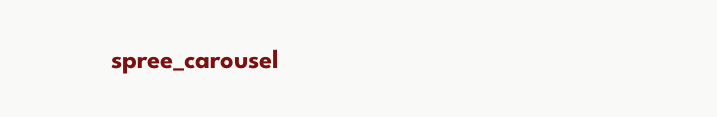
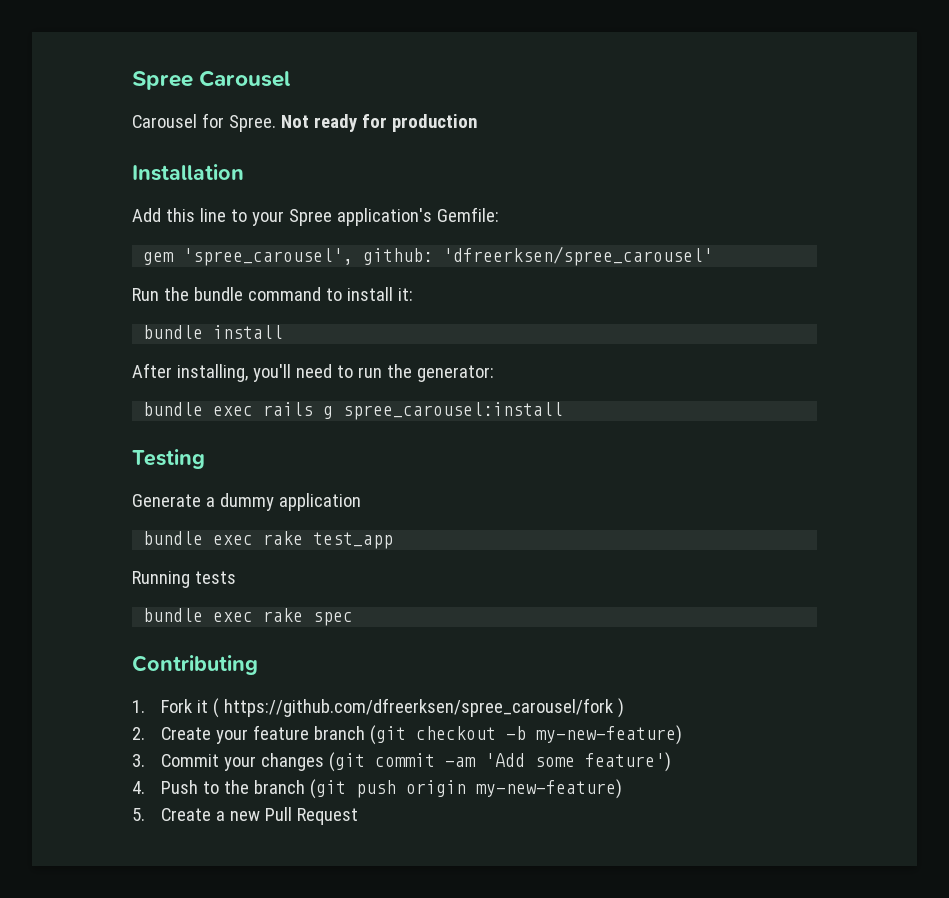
- spree_carousel
+ Spree Carousel
+ Carousel for Spree. Not ready for production
+ Installation
+ Add this line to your Spree application's Gemfile:
+ gem 'spree_carousel', github: 'dfreerksen/spree_carousel'
+ Run the bundle command to install it:
+ bundle install
+ After installing, you'll need to run the generator:
+ bundle exec rails g spree_carousel:install
+ Testing
+ Generate a dummy application
+ bundle exec rake test_app
+ Running tests
+ bundle exec rake spec
+ Contributing
+ 1. Fork it ( https://github.com/dfreerksen/spree_carousel/fork )
+ 2. Create your feature branch (git checkout -b my-new-feature)
+ 3. Commit your changes (git commit -am 'Add some feature')
+ 4. Push to the branch (git push origin my-new-feature)
+ 5. Create a new Pull Request

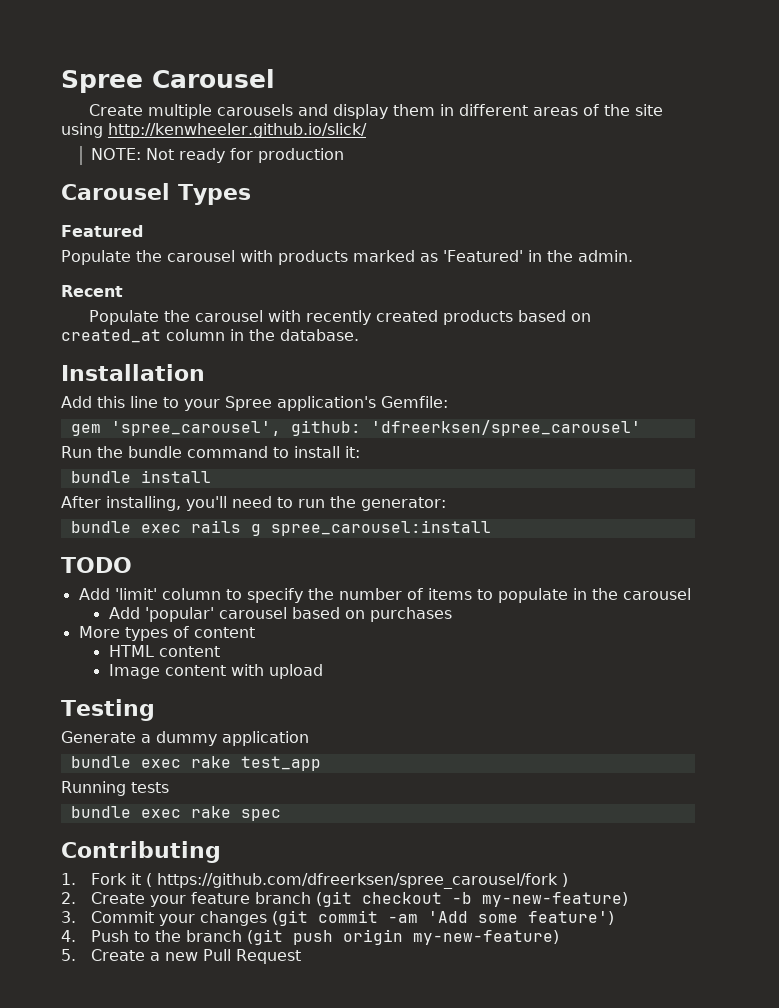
- Carousel for Spree. Not ready for production
+ Create multiple carousels and display them in different areas of the site using http://kenwheeler.github.io/slick/
+ NOTE: Not ready for production
+ Carousel Types
+ Featured
+ Populate the carousel with products marked as 'Featured' in the admin.
+ Recent
+ Populate the carousel with recently created products based on created_at column in the database.
+ TODO
+ Add 'limit' column to specify the number of items to populate in the carousel
+ Add 'popular' carousel based on purchases
+ More types of content
+ HTML content
+ Image content with upload

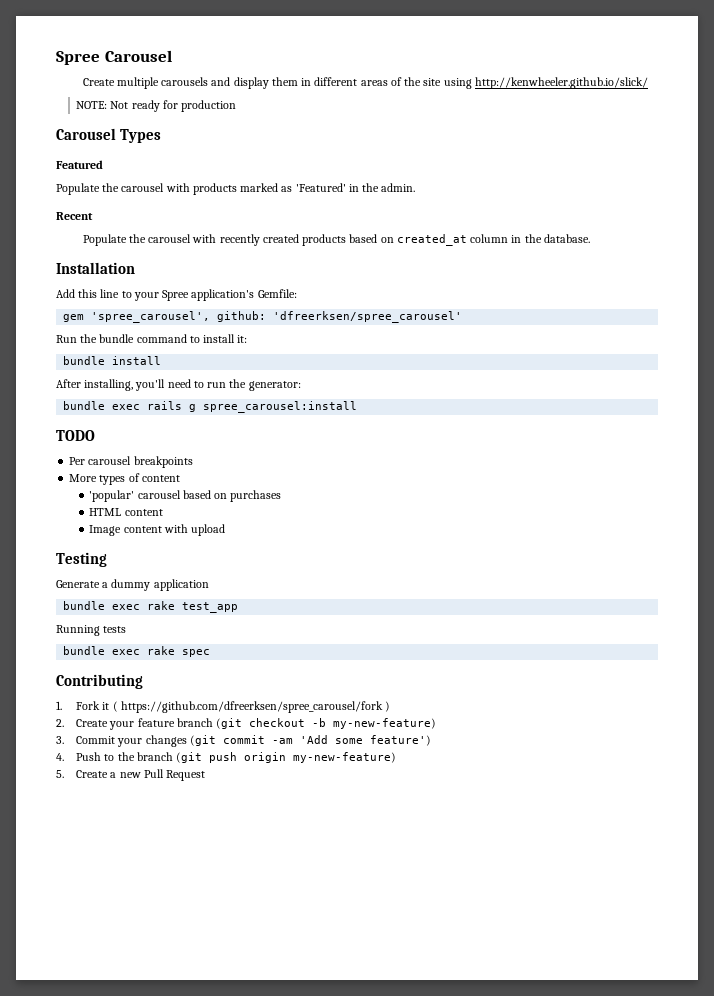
- Add 'limit' column to specify the number of items to populate in the carousel
- Add 'popular' carousel based on purchases
+ Per carousel breakpoints
+ More types of content
+ 'popular' carousel based on purchases
- More types of content

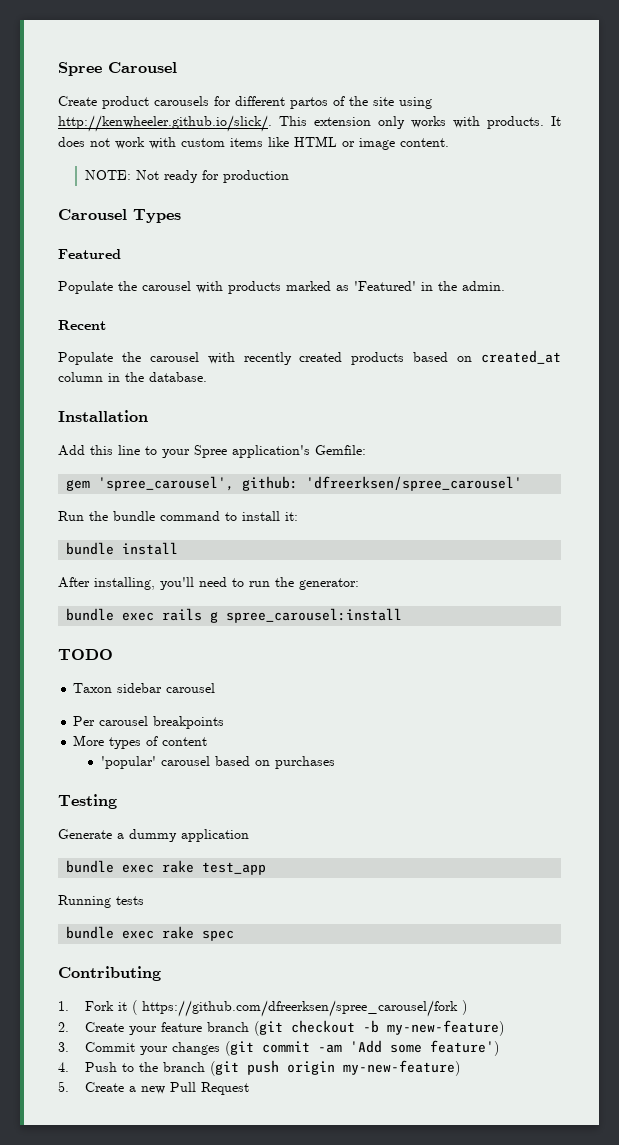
- Create multiple carousels and display them in different areas of the site using http://kenwheeler.github.io/slick/
+ Create product carousels for different partos of the site using http://kenwheeler.github.io/slick/. This extension only works with products. It does not work with custom items like HTML or image content.
+ Taxon sidebar carousel
- HTML content
- Image content with upload

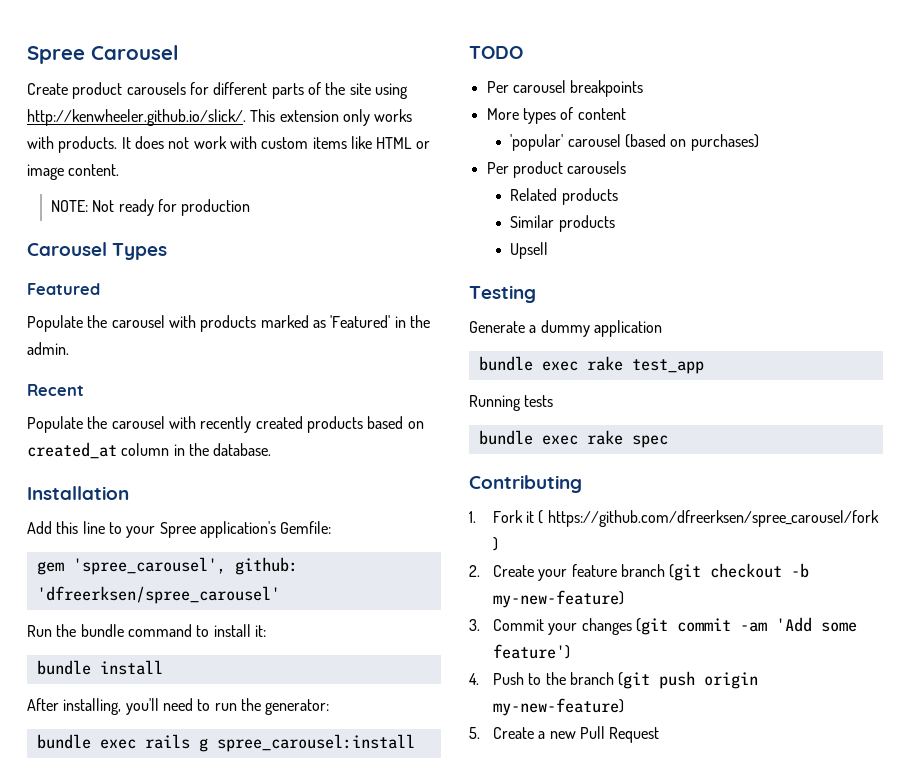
- Create product carousels for different partos of the site using http://kenwheeler.github.io/slick/. This extension only works with products.
+ Create product carousels for different parts of the site using http://kenwheeler.github.io/slick/. This extension only works with products.
- Taxon sidebar carousel
- 'popular' carousel based on purchases
+ 'popular' carousel (based on purchases)
+ Per product carousels
+ Related products
+ Similar products
+ Upsell

